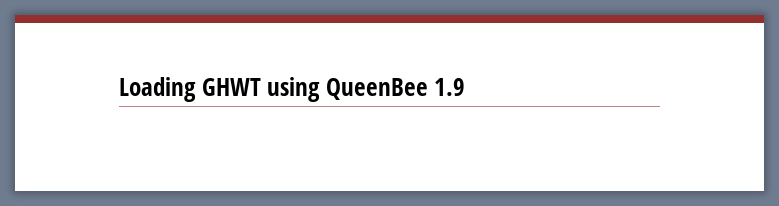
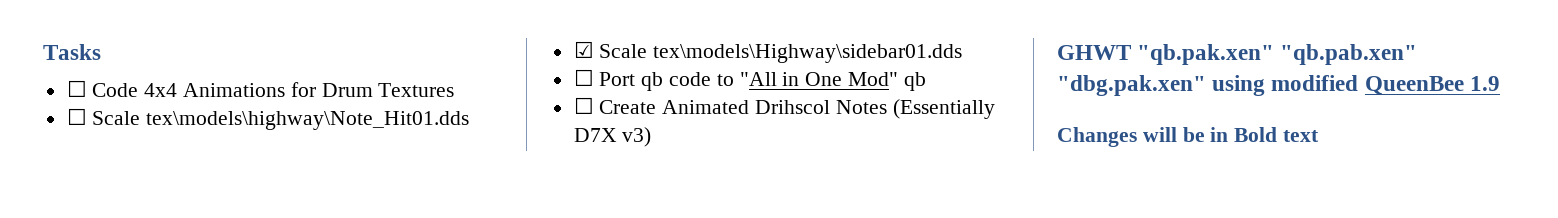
- Loading GHWT using QueenBee 1.9
+ Tasks
+ ☐ Code 4x4 Animations for Drum Textures
+ ☐ Scale tex\models\highway\Note_Hit01.dds
+ ☑ Scale tex\models\Highway\sidebar01.dds
+ ☐ Port qb code to "All in One Mod" qb
+ ☐ Create Animated Drihscol Notes (Essentially D7X v3)
+ GHWT "qb.pak.xen" "qb.pab.xen" "dbg.pak.xen" using modified QueenBee 1.9
+ Changes will be in Bold text

